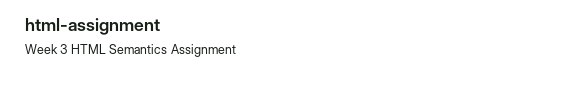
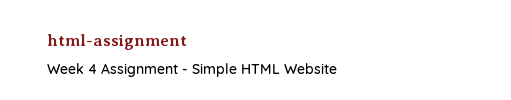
- Week 3 HTML Semantics Assignment
+ Week 4 Assignment - Simple HTML Website

